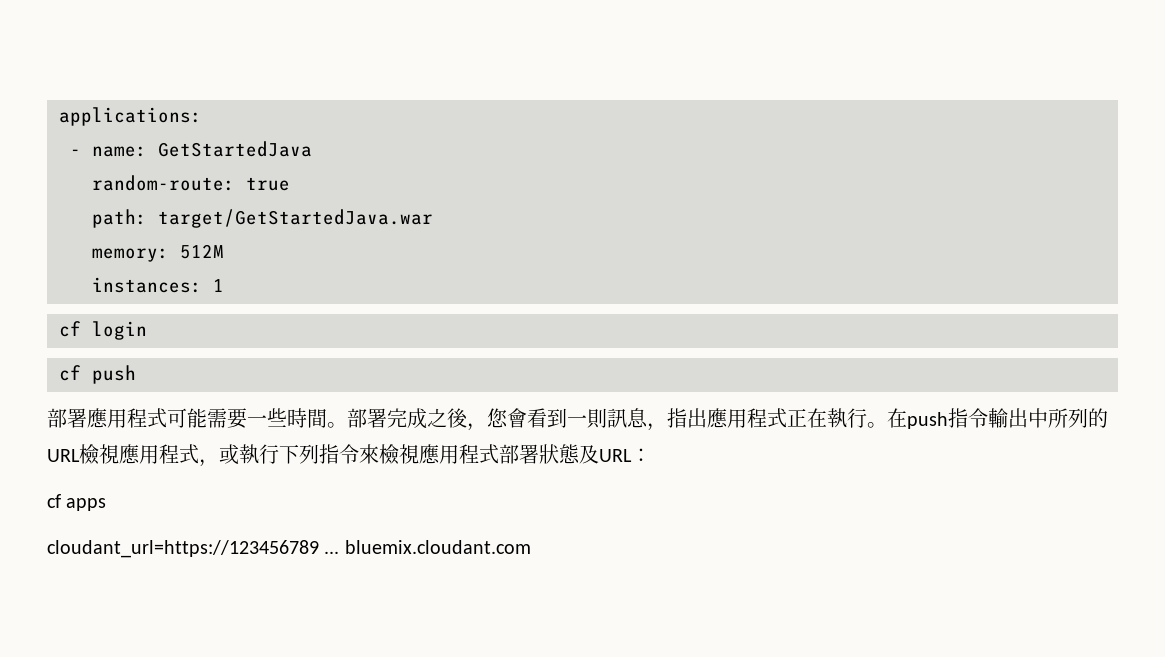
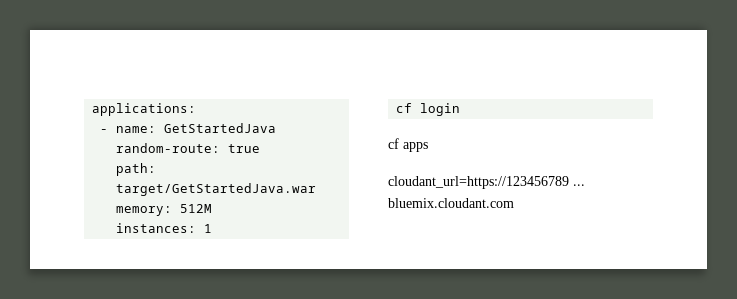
- cf push
- 部署應用程式可能需要一些時間。部署完成之後，您會看到一則訊息，指出應用程式正在執行。在push指令輸出中所列的URL檢視應用程式，或執行下列指令來檢視應用程式部署狀態及URL：

